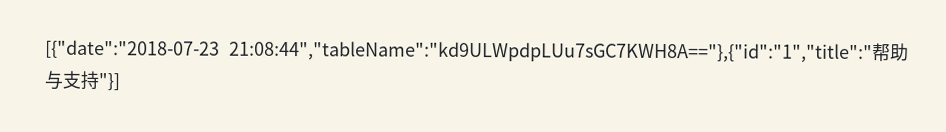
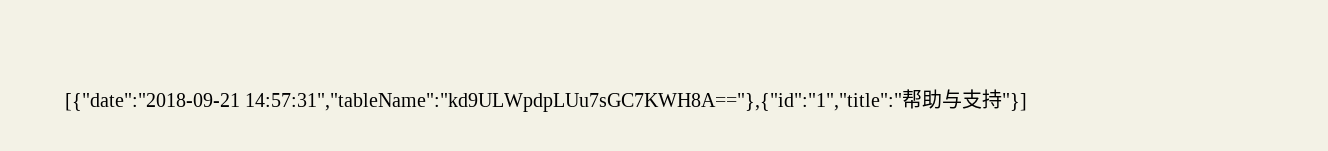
- [{"date":"2018-07-23 21:08:44","tableName":"kd9ULWpdpLUu7sGC7KWH8A=="},{"id":"1","title":"帮助与支持"}]
+ [{"date":"2018-09-21 14:57:31","tableName":"kd9ULWpdpLUu7sGC7KWH8A=="},{"id":"1","title":"帮助与支持"}]

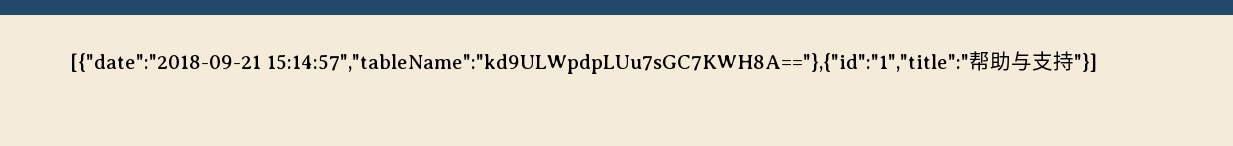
- [{"date":"2018-09-21 14:57:31","tableName":"kd9ULWpdpLUu7sGC7KWH8A=="},{"id":"1","title":"帮助与支持"}]
+ [{"date":"2018-09-21 15:14:57","tableName":"kd9ULWpdpLUu7sGC7KWH8A=="},{"id":"1","title":"帮助与支持"}]

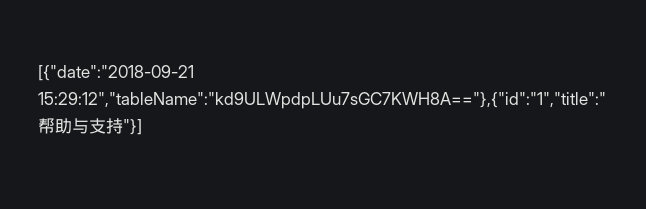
- [{"date":"2018-09-21 15:14:57","tableName":"kd9ULWpdpLUu7sGC7KWH8A=="},{"id":"1","title":"帮助与支持"}]
+ [{"date":"2018-09-21 15:29:12","tableName":"kd9ULWpdpLUu7sGC7KWH8A=="},{"id":"1","title":"帮助与支持"}]

